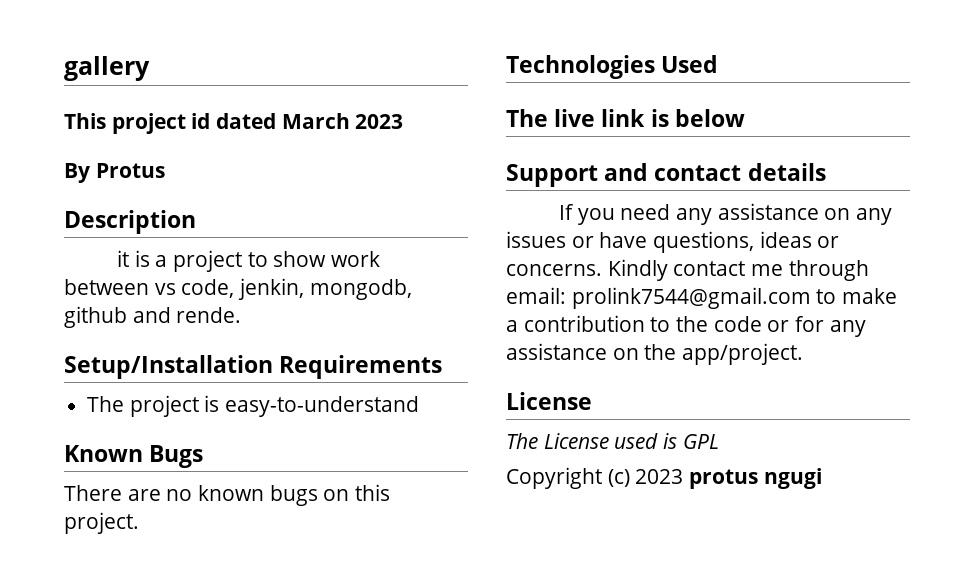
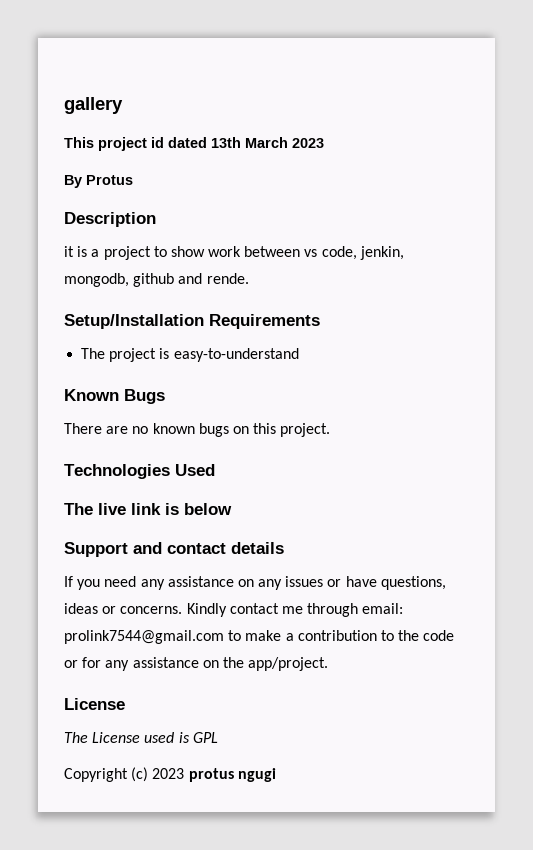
- This project id dated March 2023
+ This project id dated 13th March 2023

